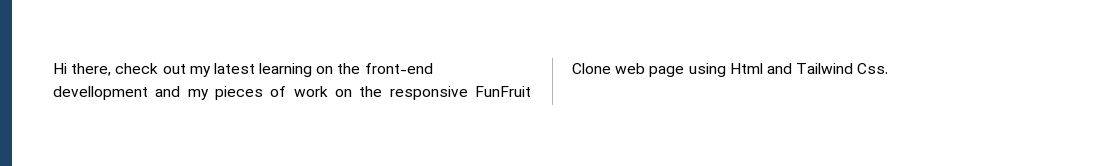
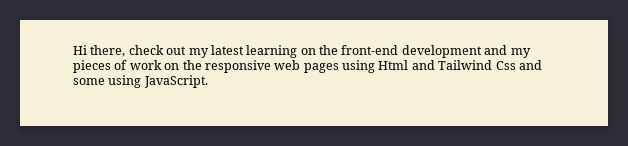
- Hi there, check out my latest learning on the front-end devellopment and my pieces of work on the responsive FunFruit Clone web page using Html and Tailwind Css.
+ Hi there, check out my latest learning on the front-end development and my pieces of work on the responsive web pages using Html and Tailwind Css and some using JavaScript.

